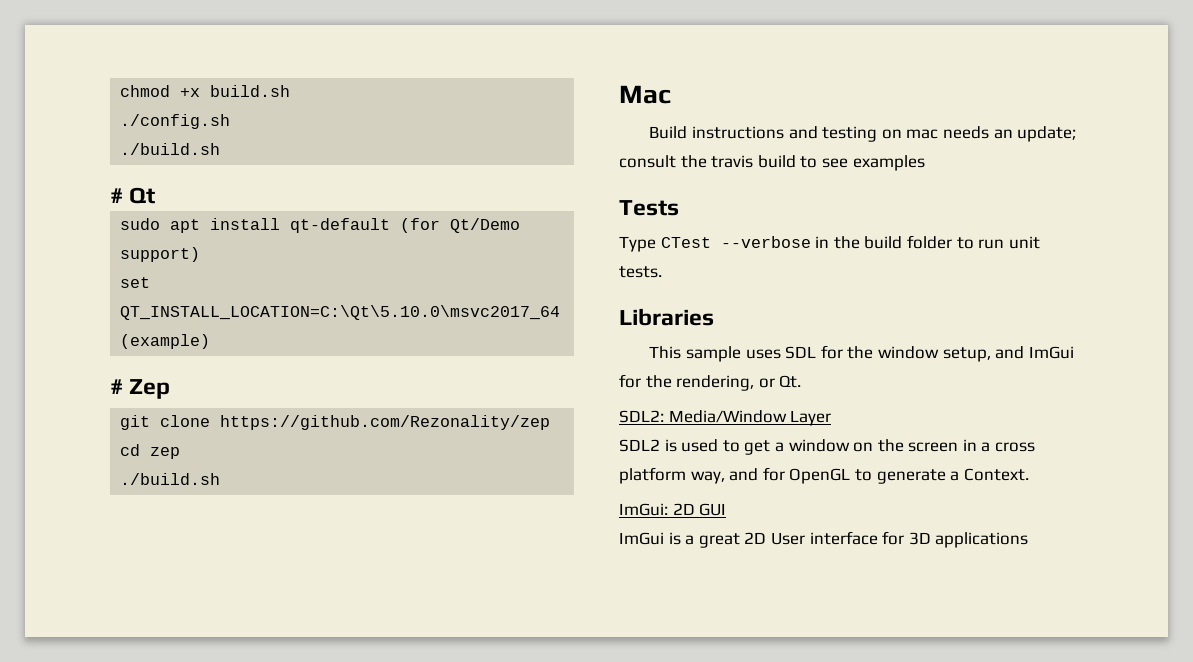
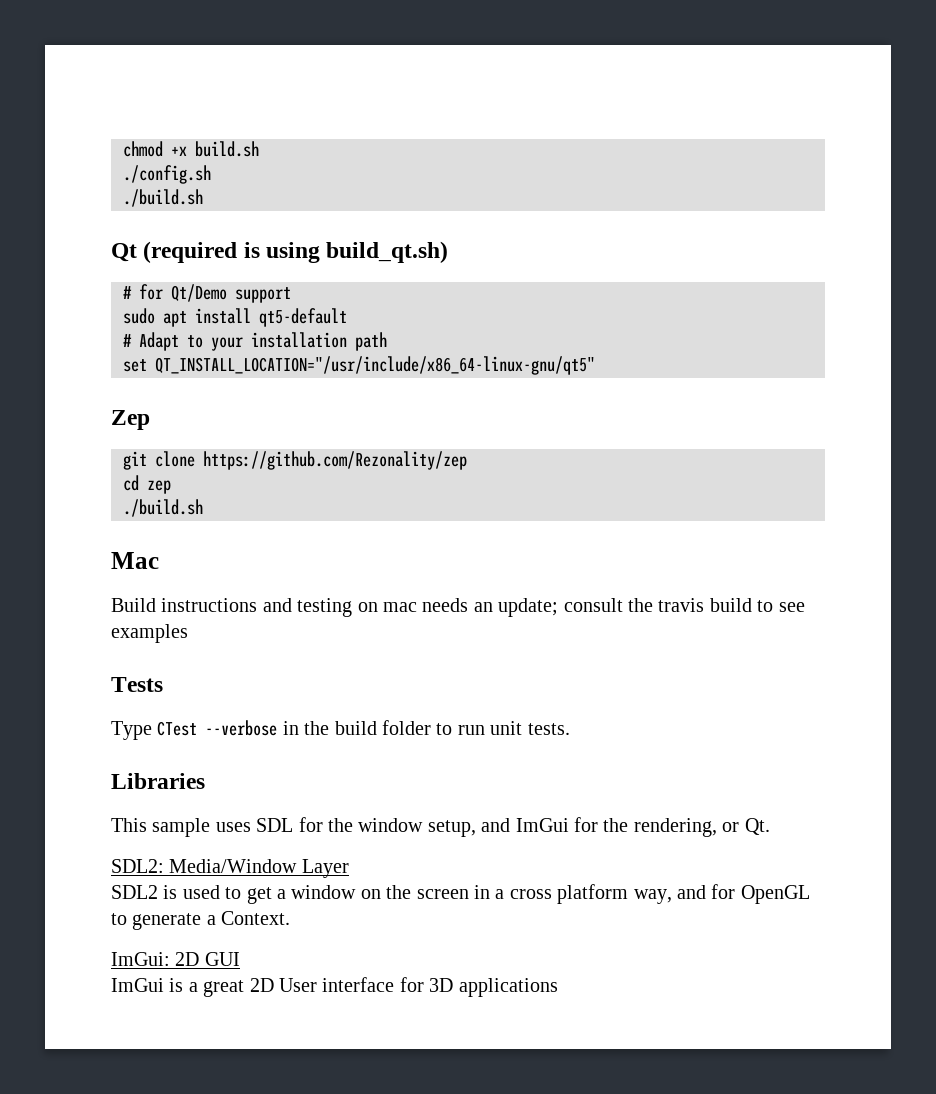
- # Qt
- sudo apt install qt-default (for Qt/Demo support)
- set QT_INSTALL_LOCATION=C:\Qt\5.10.0\msvc2017_64 (example)
- # Zep
+ Qt (required is using build_qt.sh)
+ # for Qt/Demo support
+ sudo apt install qt5-default
+ # Adapt to your installation path
+ set QT_INSTALL_LOCATION="/usr/include/x86_64-linux-gnu/qt5"
+ Zep

